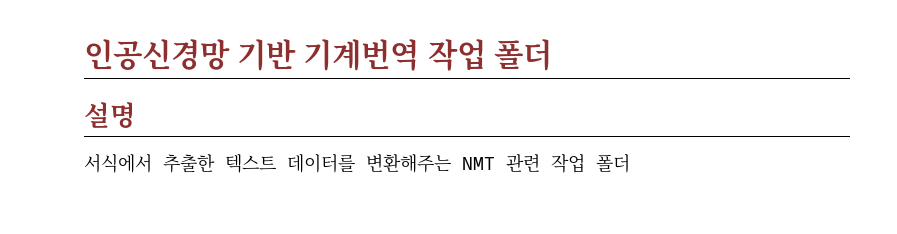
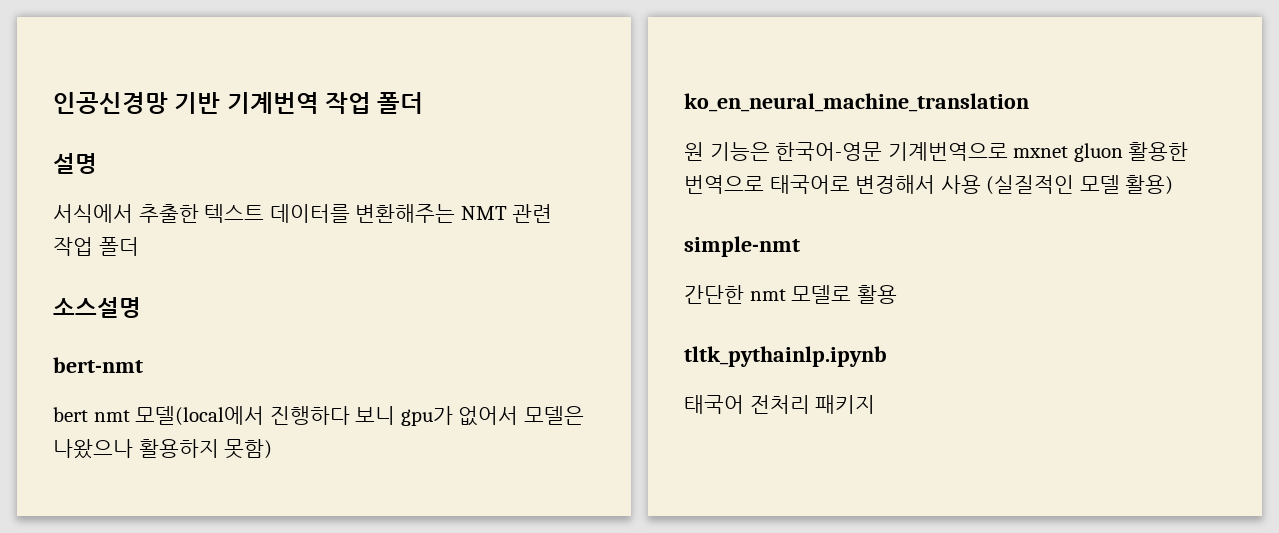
+ 소스설명
+ bert-nmt
+ bert nmt 모델(local에서 진행하다 보니 gpu가 없어서 모델은 나왔으나 활용하지 못함)
+ ko_en_neural_machine_translation
+ 원 기능은 한국어-영문 기계번역으로 mxnet gluon 활용한 번역으로 태국어로 변경해서 사용 (실질적인 모델 활용)
+ simple-nmt
+ 간단한 nmt 모델로 활용
+ tltk_pythainlp.ipynb
+ 태국어 전처리 패키지

